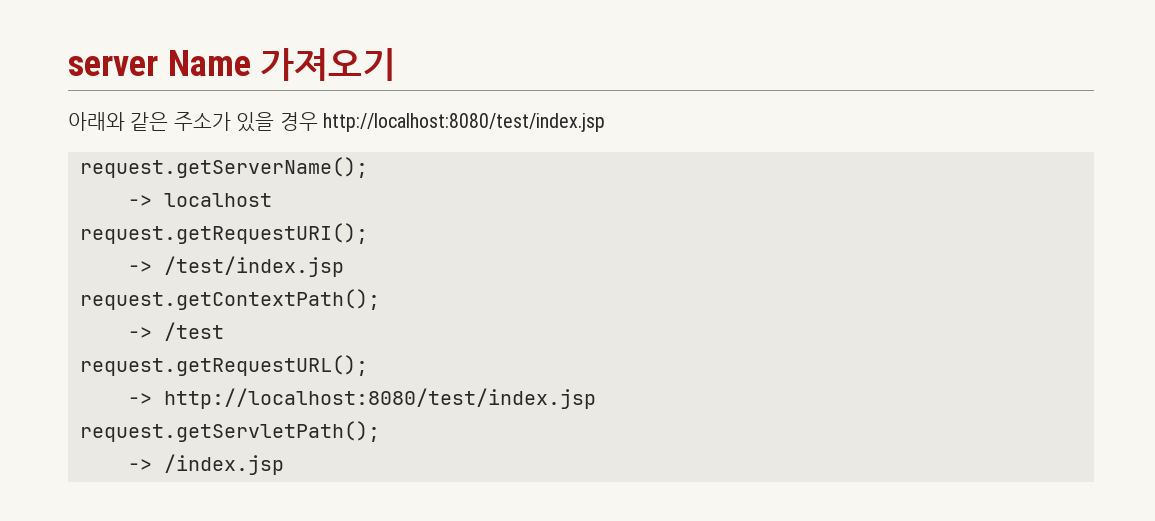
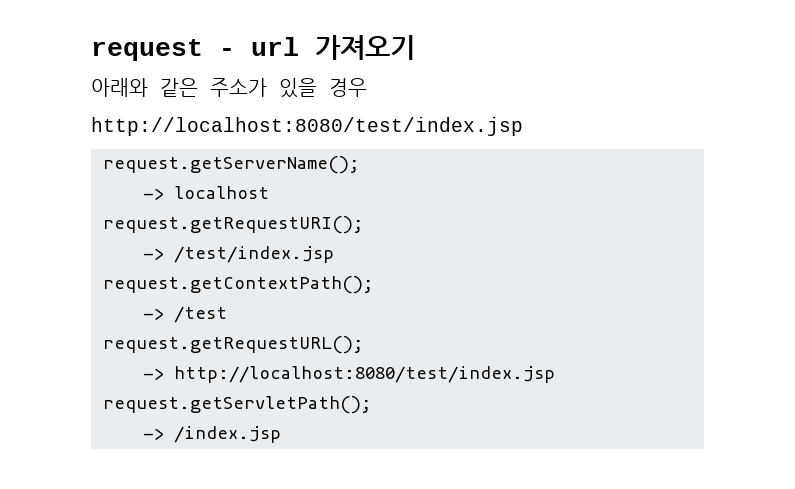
- server Name 가져오기
+ request - url 가져오기
- 아래와 같은 주소가 있을 경우 http://localhost:8080/test/index.jsp
+ 아래와 같은 주소가 있을 경우
+ http://localhost:8080/test/index.jsp

